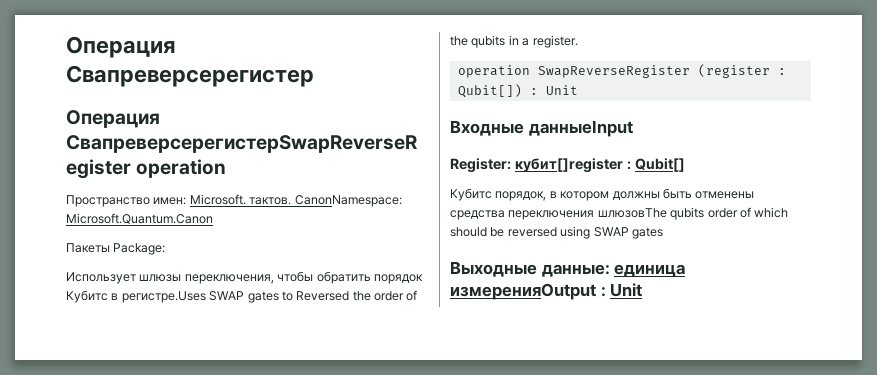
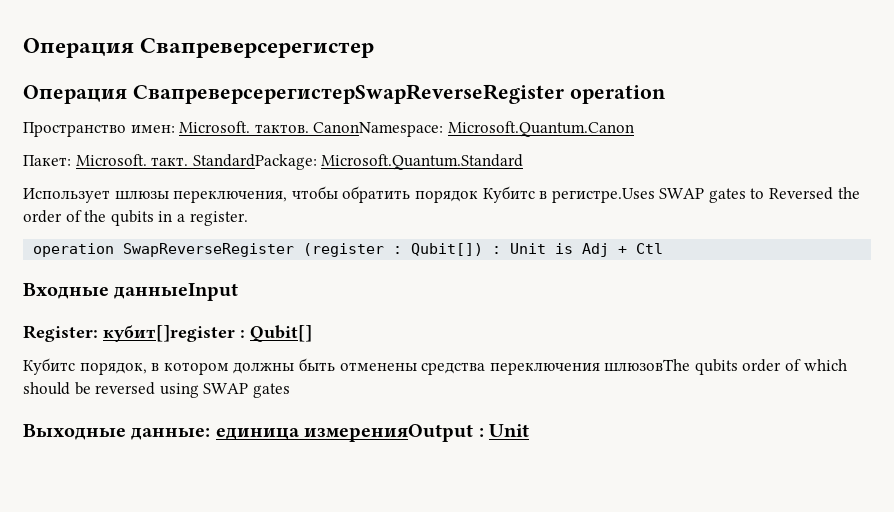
- Пакеты Package:
+ Пакет: Microsoft. такт. StandardPackage: Microsoft.Quantum.Standard
- operation SwapReverseRegister (register : Qubit[]) : Unit
+ operation SwapReverseRegister (register : Qubit[]) : Unit is Adj + Ctl

